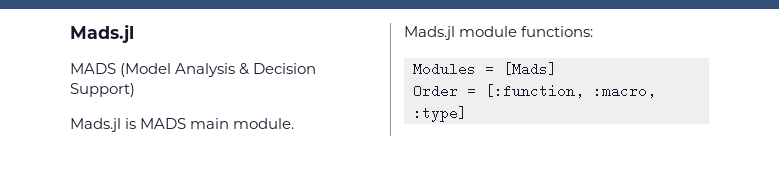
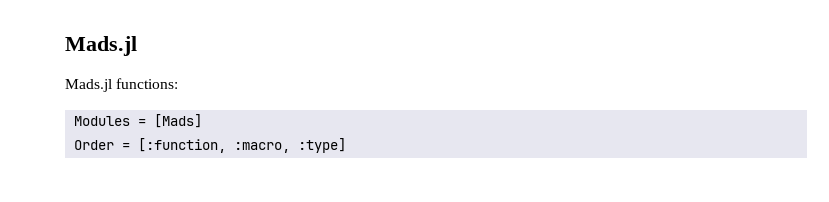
- MADS (Model Analysis & Decision Support)
- Mads.jl is MADS main module.
- Mads.jl module functions:
+ Mads.jl functions:

